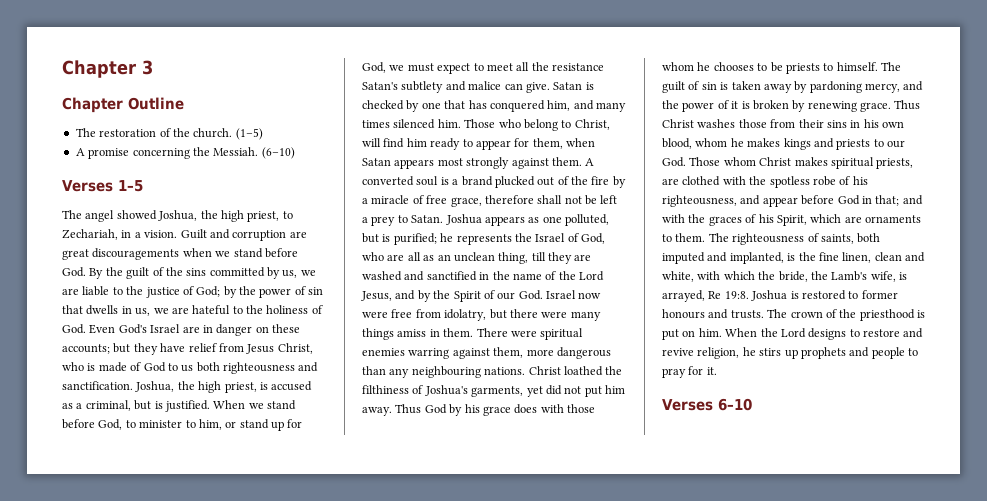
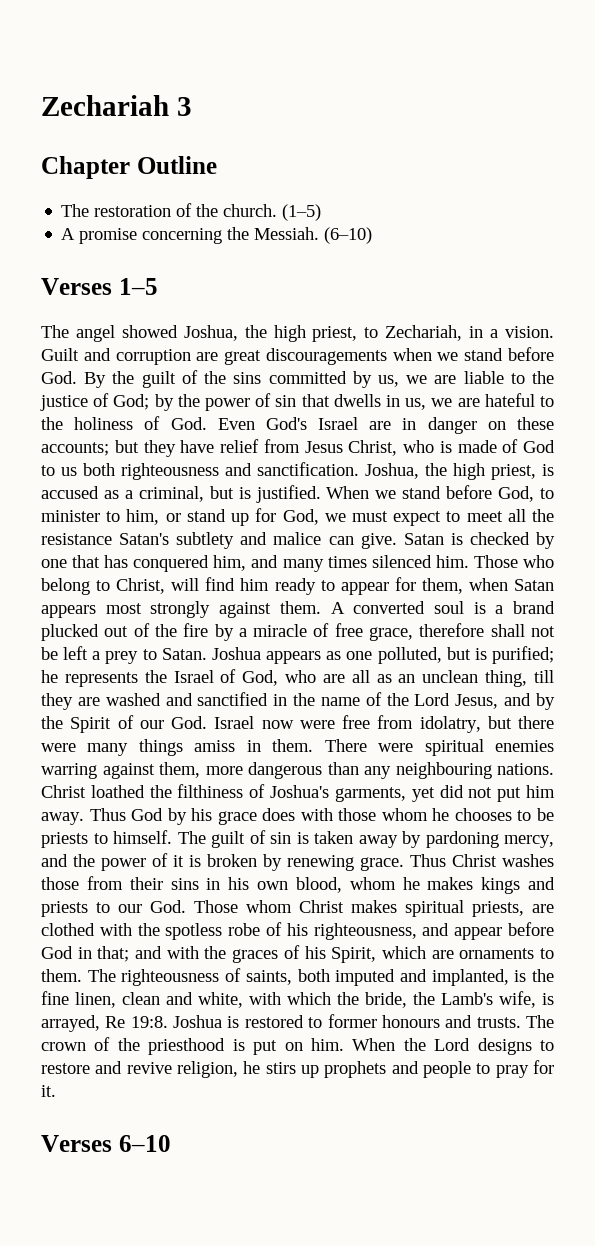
- Chapter 3
+ Zechariah 3

